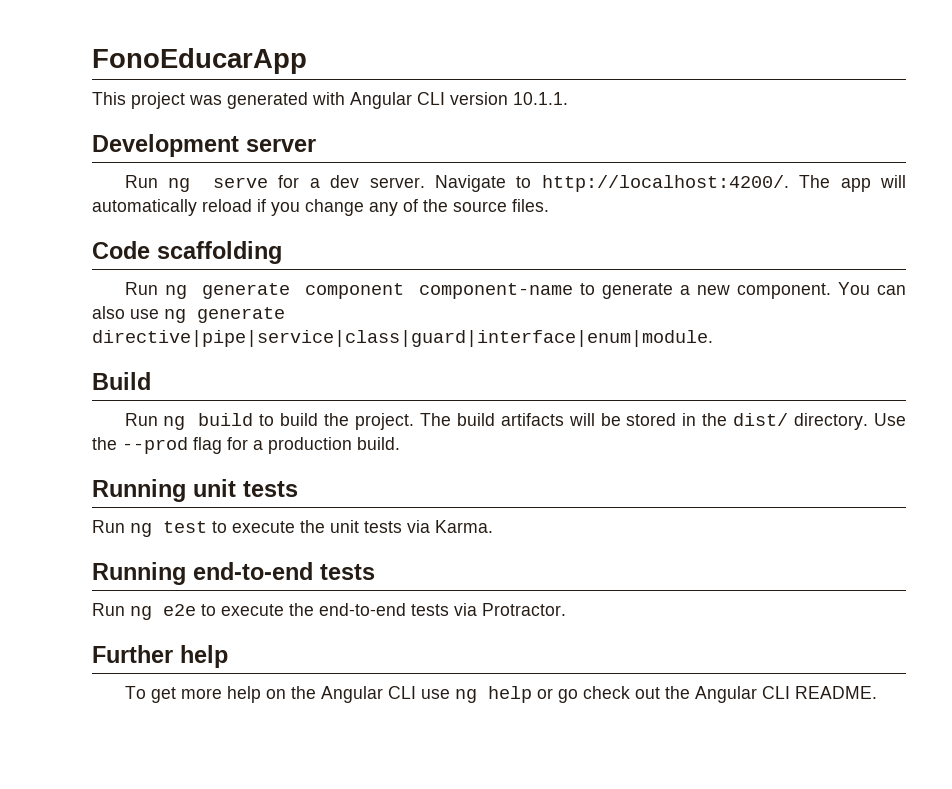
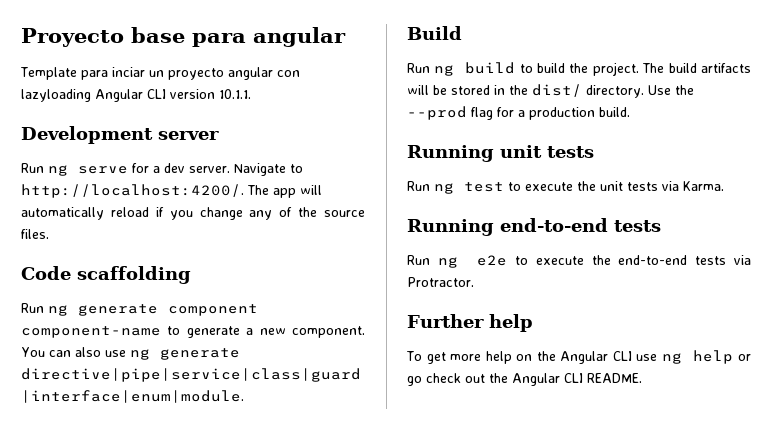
- FonoEducarApp
- This project was generated with Angular CLI version 10.1.1.
+ Proyecto base para angular
+ Template para inciar un proyecto angular con lazyloading Angular CLI version 10.1.1.

